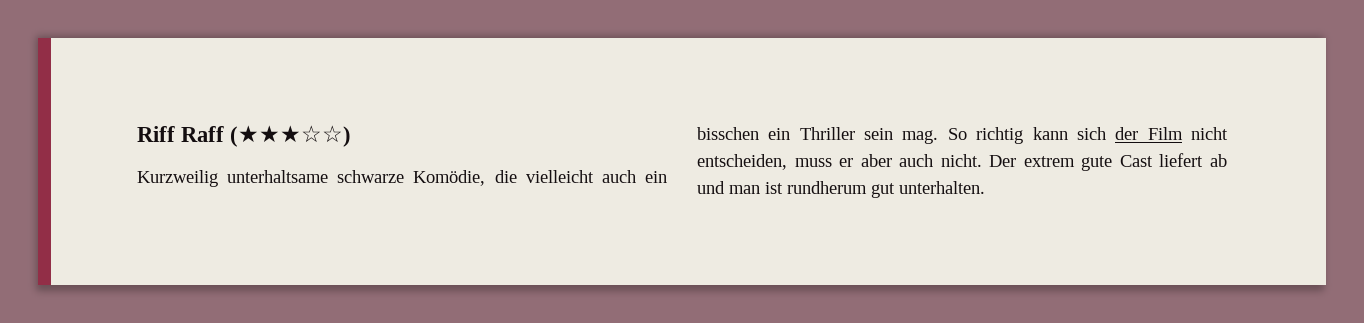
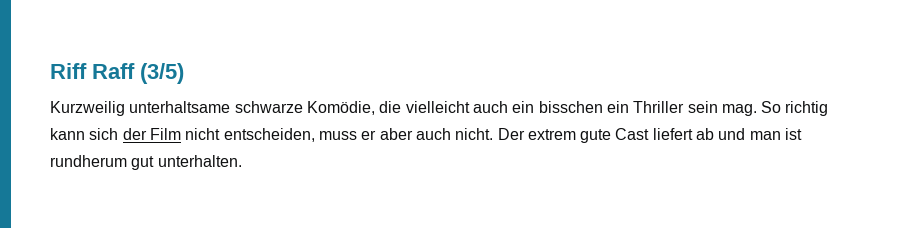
- Riff Raff (★★★☆☆)
+ Riff Raff (3/5)

